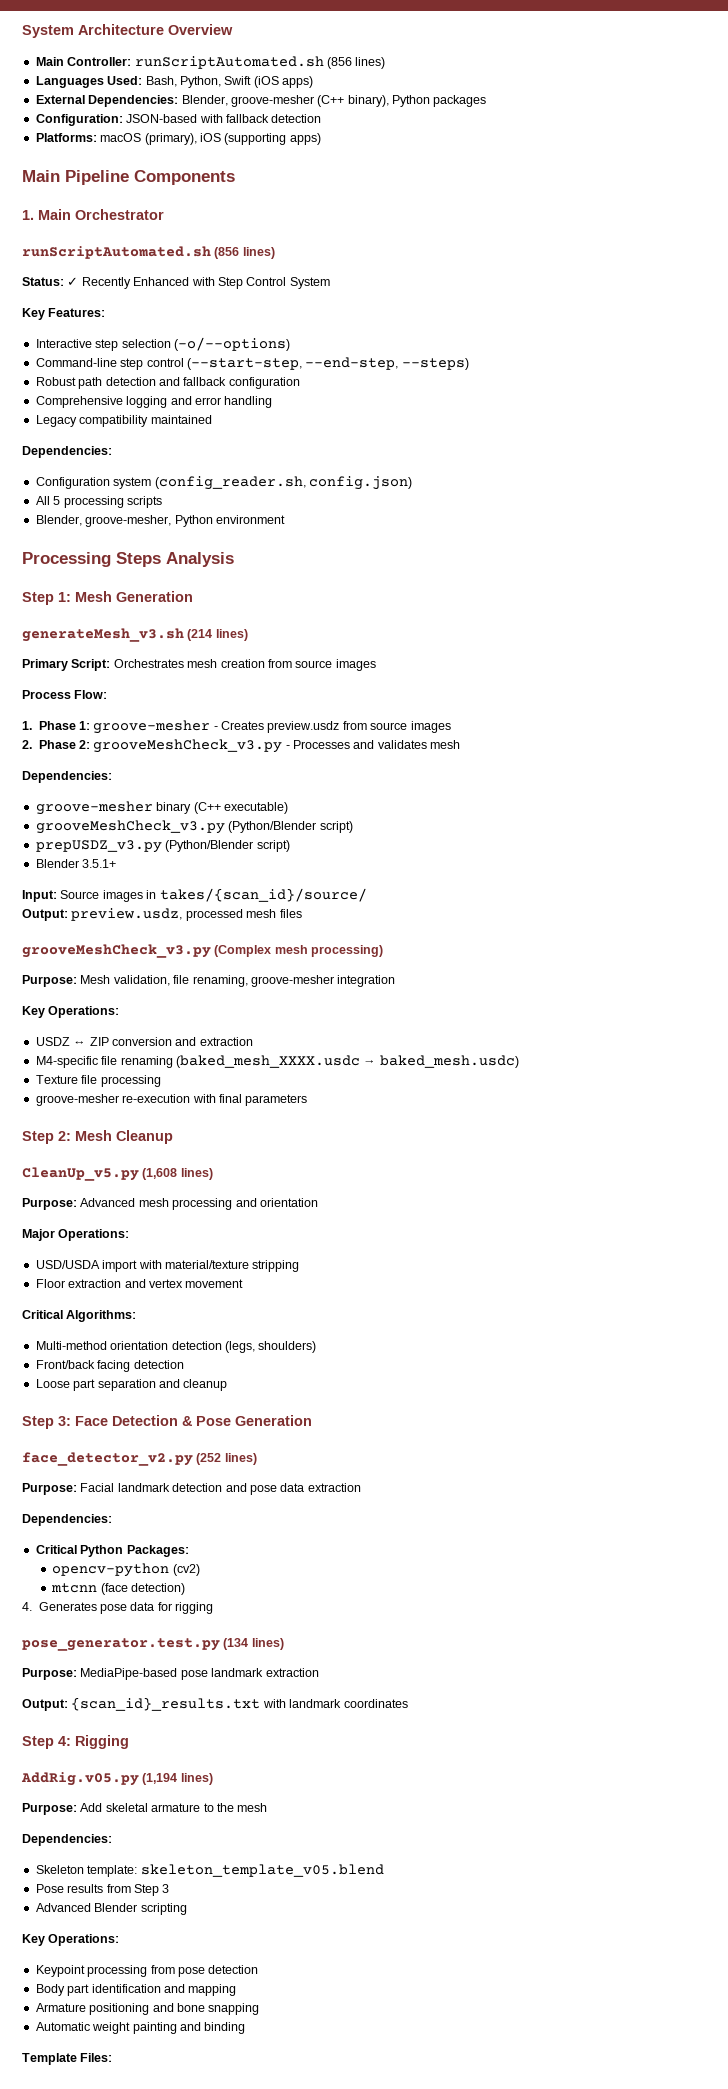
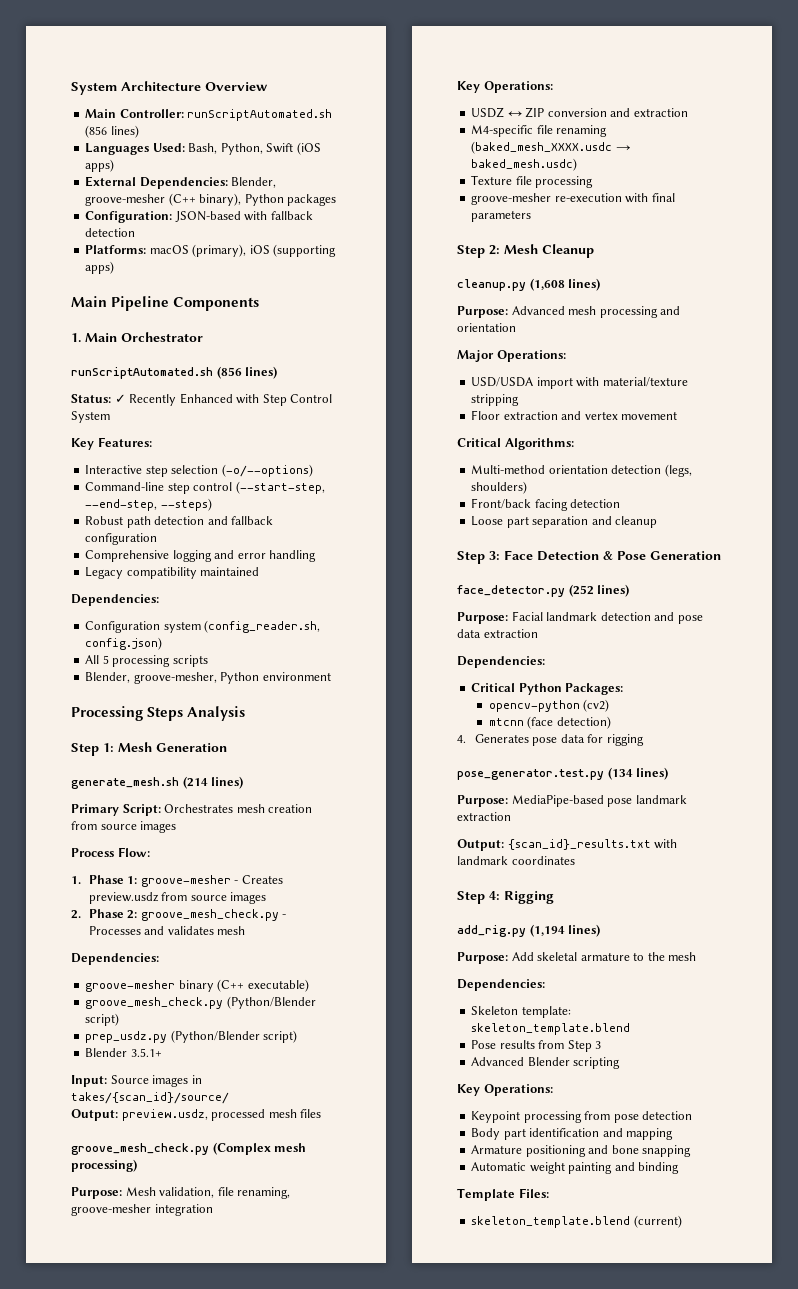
- generateMesh_v3.sh (214 lines)
+ generate_mesh.sh (214 lines)
- 2. Phase 2: grooveMeshCheck_v3.py - Processes and validates mesh
+ 2. Phase 2: groove_mesh_check.py - Processes and validates mesh
- grooveMeshCheck_v3.py (Python/Blender script)
- prepUSDZ_v3.py (Python/Blender script)
+ groove_mesh_check.py (Python/Blender script)
+ prep_usdz.py (Python/Blender script)
- grooveMeshCheck_v3.py (Complex mesh processing)
+ groove_mesh_check.py (Complex mesh processing)
- CleanUp_v5.py (1,608 lines)
+ cleanup.py (1,608 lines)
- face_detector_v2.py (252 lines)
+ face_detector.py (252 lines)
- AddRig.v05.py (1,194 lines)
+ add_rig.py (1,194 lines)
- Skeleton template: skeleton_template_v05.blend
+ Skeleton template: skeleton_template.blend
+ skeleton_template.blend (current)

